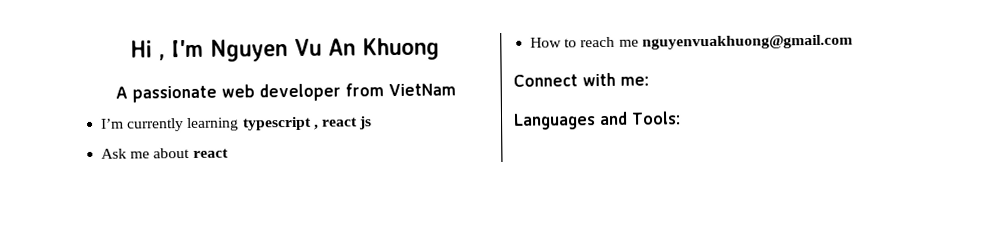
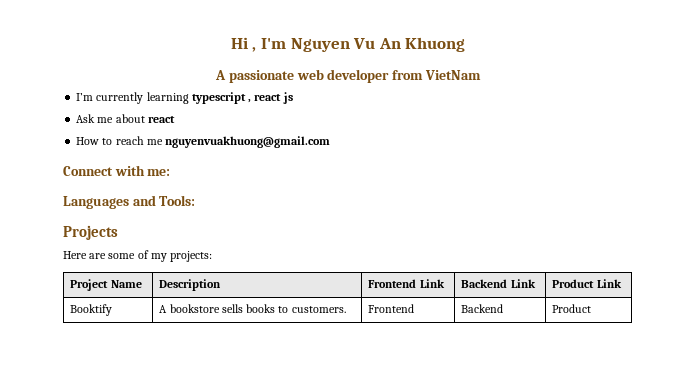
+ Projects
+ Here are some of my projects:
+ Project Name | Description | Frontend Link | Backend Link | Product Link
+ Booktify | A bookstore sells books to customers. | Frontend | Backend | Product

